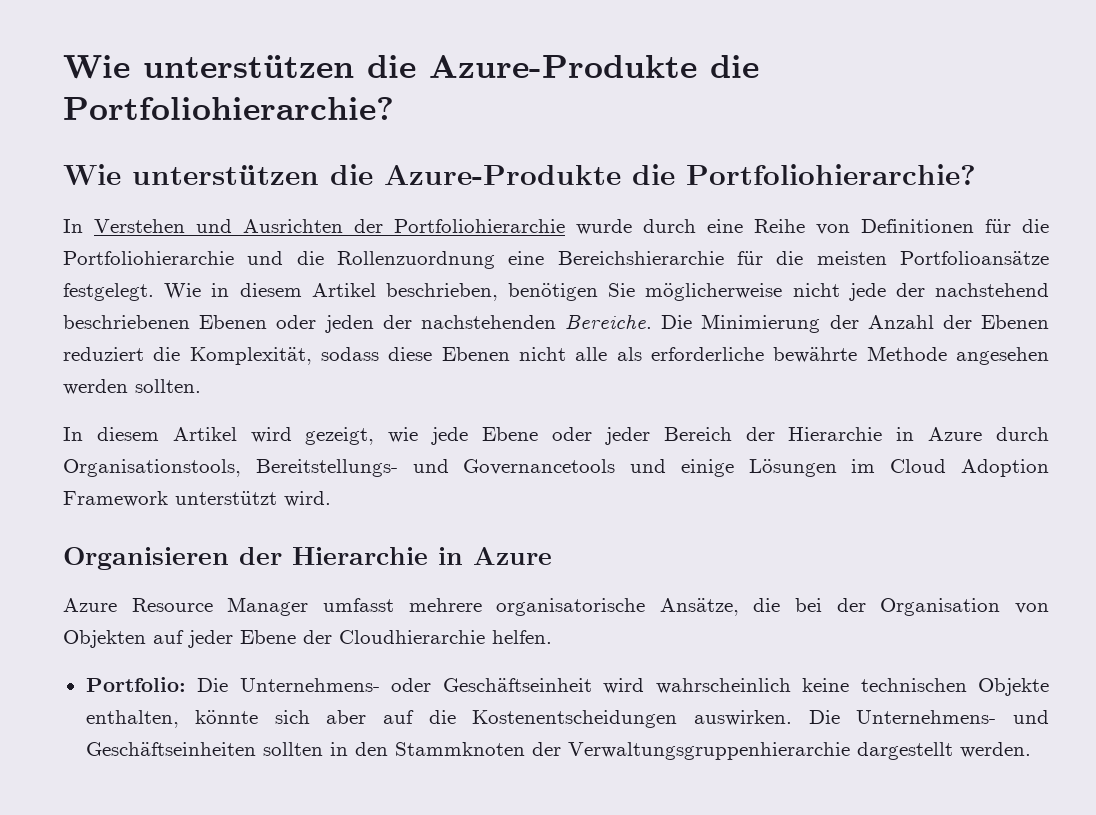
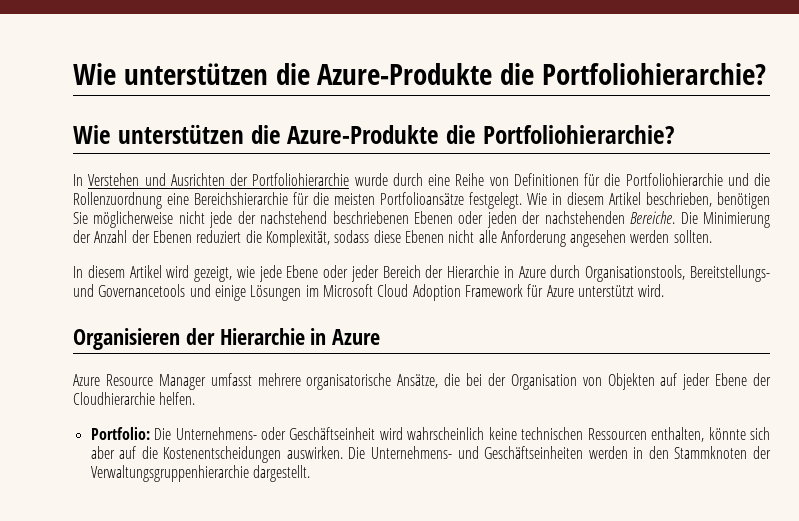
- Die Minimierung der Anzahl der Ebenen reduziert die Komplexität, sodass diese Ebenen nicht alle als erforderliche bewährte Methode angesehen werden sollten.
+ Die Minimierung der Anzahl der Ebenen reduziert die Komplexität, sodass diese Ebenen nicht alle Anforderung angesehen werden sollten.
- In diesem Artikel wird gezeigt, wie jede Ebene oder jeder Bereich der Hierarchie in Azure durch Organisationstools, Bereitstellungs- und Governancetools und einige Lösungen im Cloud Adoption Framework unterstützt wird.
+ In diesem Artikel wird gezeigt, wie jede Ebene oder jeder Bereich der Hierarchie in Azure durch Organisationstools, Bereitstellungs- und Governancetools und einige Lösungen im Microsoft Cloud Adoption Framework für Azure unterstützt wird.
- Portfolio: Die Unternehmens- oder Geschäftseinheit wird wahrscheinlich keine technischen Objekte enthalten, könnte sich aber auf die Kostenentscheidungen auswirken.
+ Portfolio: Die Unternehmens- oder Geschäftseinheit wird wahrscheinlich keine technischen Ressourcen enthalten, könnte sich aber auf die Kostenentscheidungen auswirken.
- Die Unternehmens- und Geschäftseinheiten sollten in den Stammknoten der Verwaltungsgruppenhierarchie dargestellt werden.
+ Die Unternehmens- und Geschäftseinheiten werden in den Stammknoten der Verwaltungsgruppenhierarchie dargestellt.

